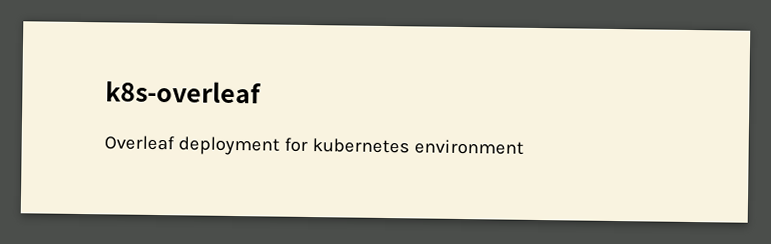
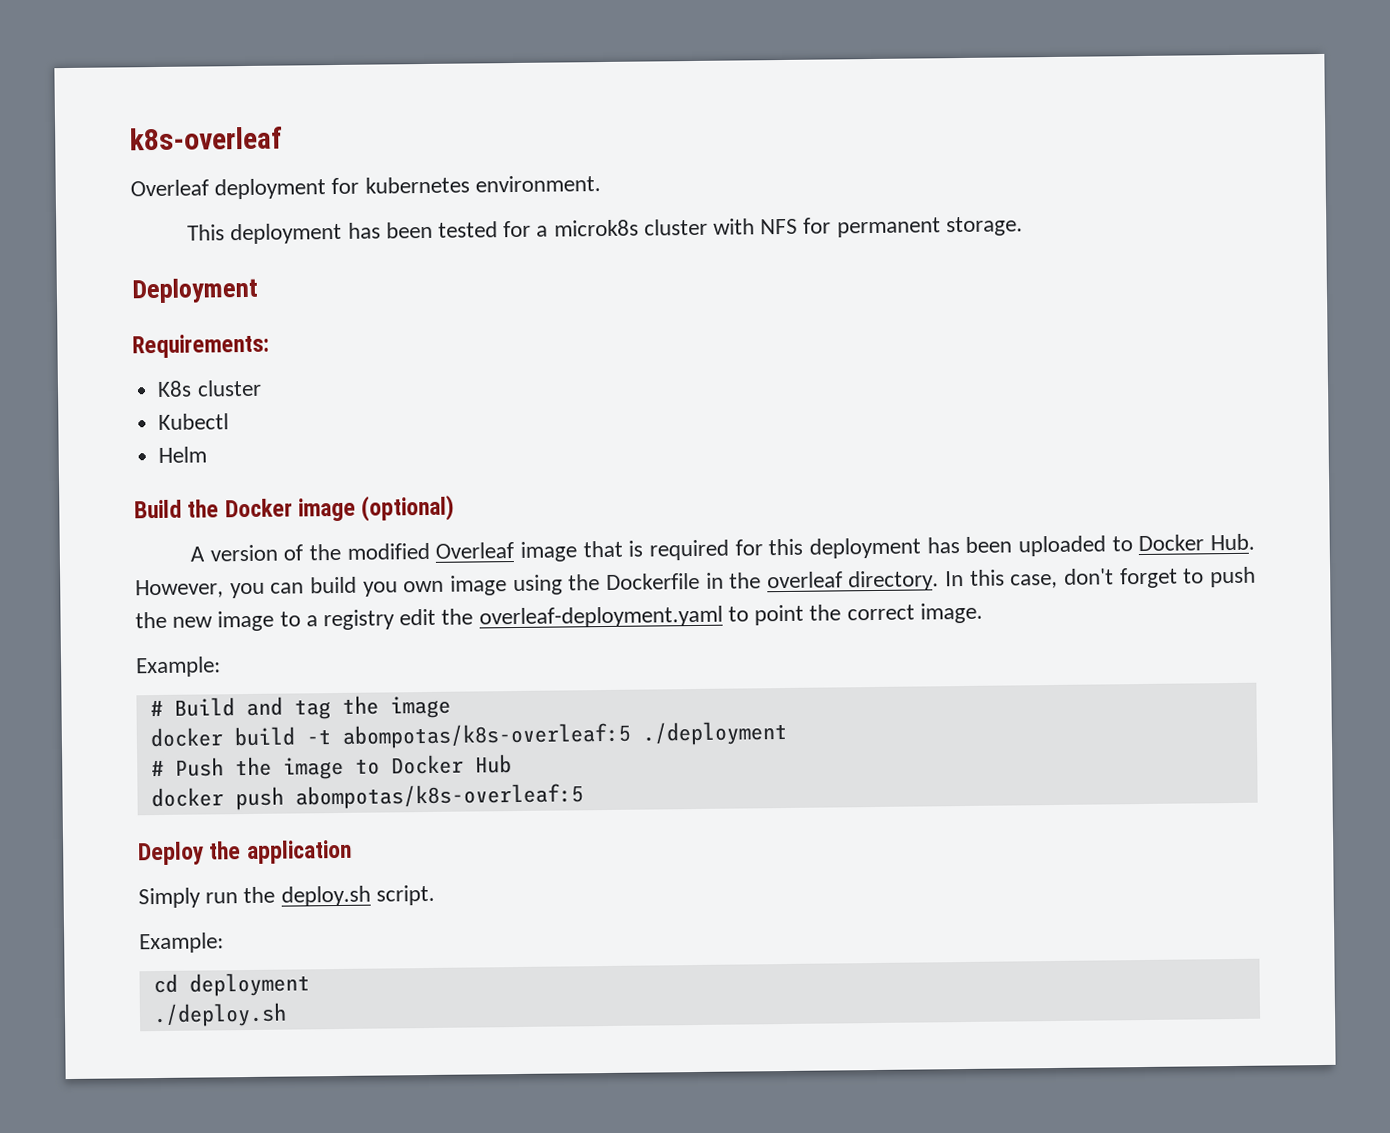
- Overleaf deployment for kubernetes environment
+ Overleaf deployment for kubernetes environment.
+ This deployment has been tested for a microk8s cluster with NFS for permanent storage.
+ Deployment
+ Requirements:
+ K8s cluster
+ Kubectl
+ Helm
+ Build the Docker image (optional)
+ A version of the modified Overleaf image that is required for this deployment has been uploaded to Docker Hub. However, you can build you own image using the Dockerfile in the overleaf directory. In this case, don't forget to push the new image to a registry edit the overleaf-deployment.yaml to point the correct image.
+ Example:
+ # Build and tag the image
+ docker build -t abompotas/k8s-overleaf:5 ./deployment
+ # Push the image to Docker Hub
+ docker push abompotas/k8s-overleaf:5
+ Deploy the application
+ Simply run the deploy.sh script.
+ Example:
+ cd deployment
+ ./deploy.sh

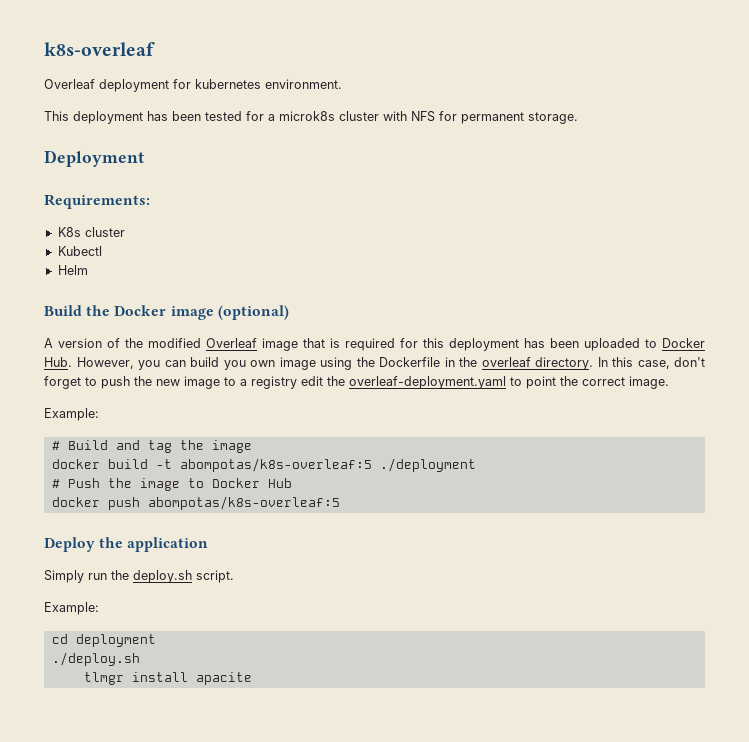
+ tlmgr install apacite

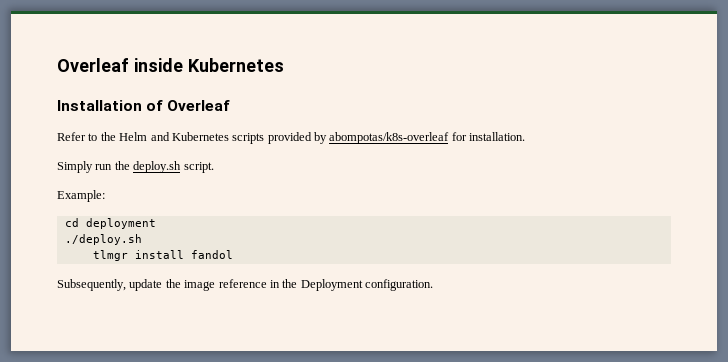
- k8s-overleaf
- Overleaf deployment for kubernetes environment.
- This deployment has been tested for a microk8s cluster with NFS for permanent storage.
- Deployment
- Requirements:
- K8s cluster
- Kubectl
- Helm
- Build the Docker image (optional)
- A version of the modified Overleaf image that is required for this deployment has been uploaded to Docker Hub. However, you can build you own image using the Dockerfile in the overleaf directory. In this case, don't forget to push the new image to a registry edit the overleaf-deployment.yaml to point the correct image.
- Example:
- # Build and tag the image
- docker build -t abompotas/k8s-overleaf:5 ./deployment
- # Push the image to Docker Hub
- docker push abompotas/k8s-overleaf:5
- Deploy the application
+ Overleaf inside Kubernetes
+ Installation of Overleaf
+ Refer to the Helm and Kubernetes scripts provided by abompotas/k8s-overleaf for installation.
- tlmgr install apacite
+ tlmgr install fandol
+ Subsequently, update the image reference in the Deployment configuration.

